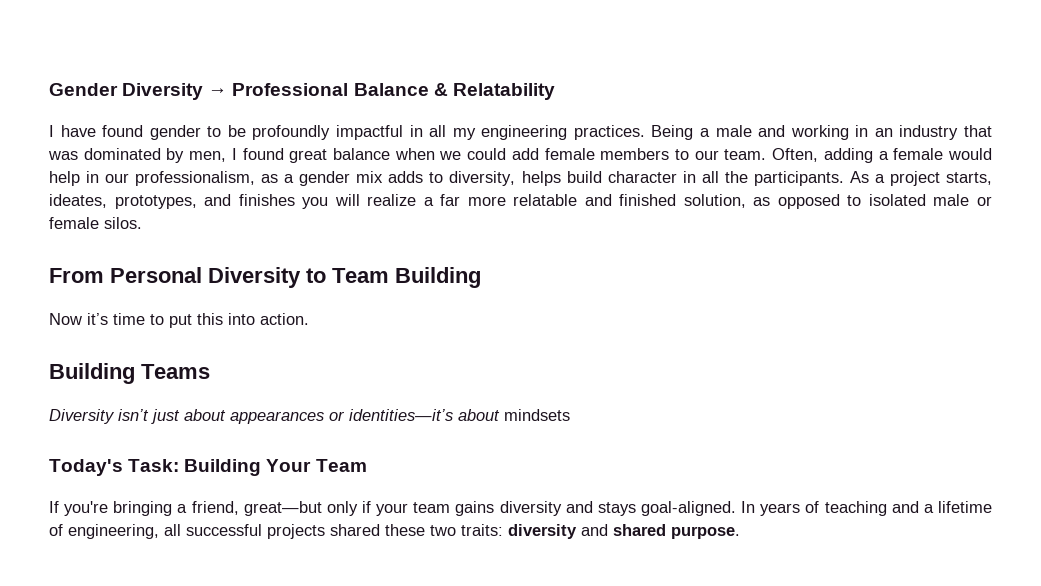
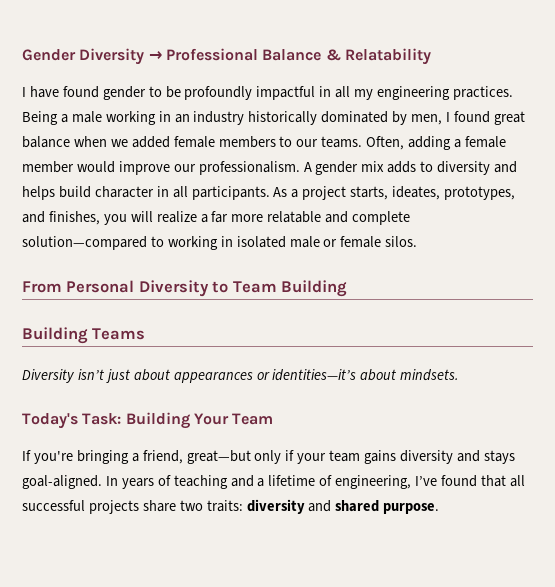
- Being a male and working in an industry that was dominated by men, I found great balance when we could add female members to our team.
+ Being a male working in an industry historically dominated by men, I found great balance when we added female members to our teams.
- Often, adding a female would help in our professionalism, as a gender mix adds to diversity, helps build character in all the participants.
+ Often, adding a female member would improve our professionalism. A gender mix adds to diversity and helps build character in all participants.
- As a project starts, ideates, prototypes, and finishes you will realize a far more relatable and finished solution, as opposed to isolated male or female silos.
+ As a project starts, ideates, prototypes, and finishes, you will realize a far more relatable and complete solution—compared to working in isolated male or female silos.
- Now it’s time to put this into action.
- Diversity isn’t just about appearances or identities—it’s about mindsets
+ Diversity isn’t just about appearances or identities—it’s about mindsets.
- In years of teaching and a lifetime of engineering, all successful projects shared these two traits: diversity and shared purpose.
+ In years of teaching and a lifetime of engineering, I’ve found that all successful projects share two traits: diversity and shared purpose.

